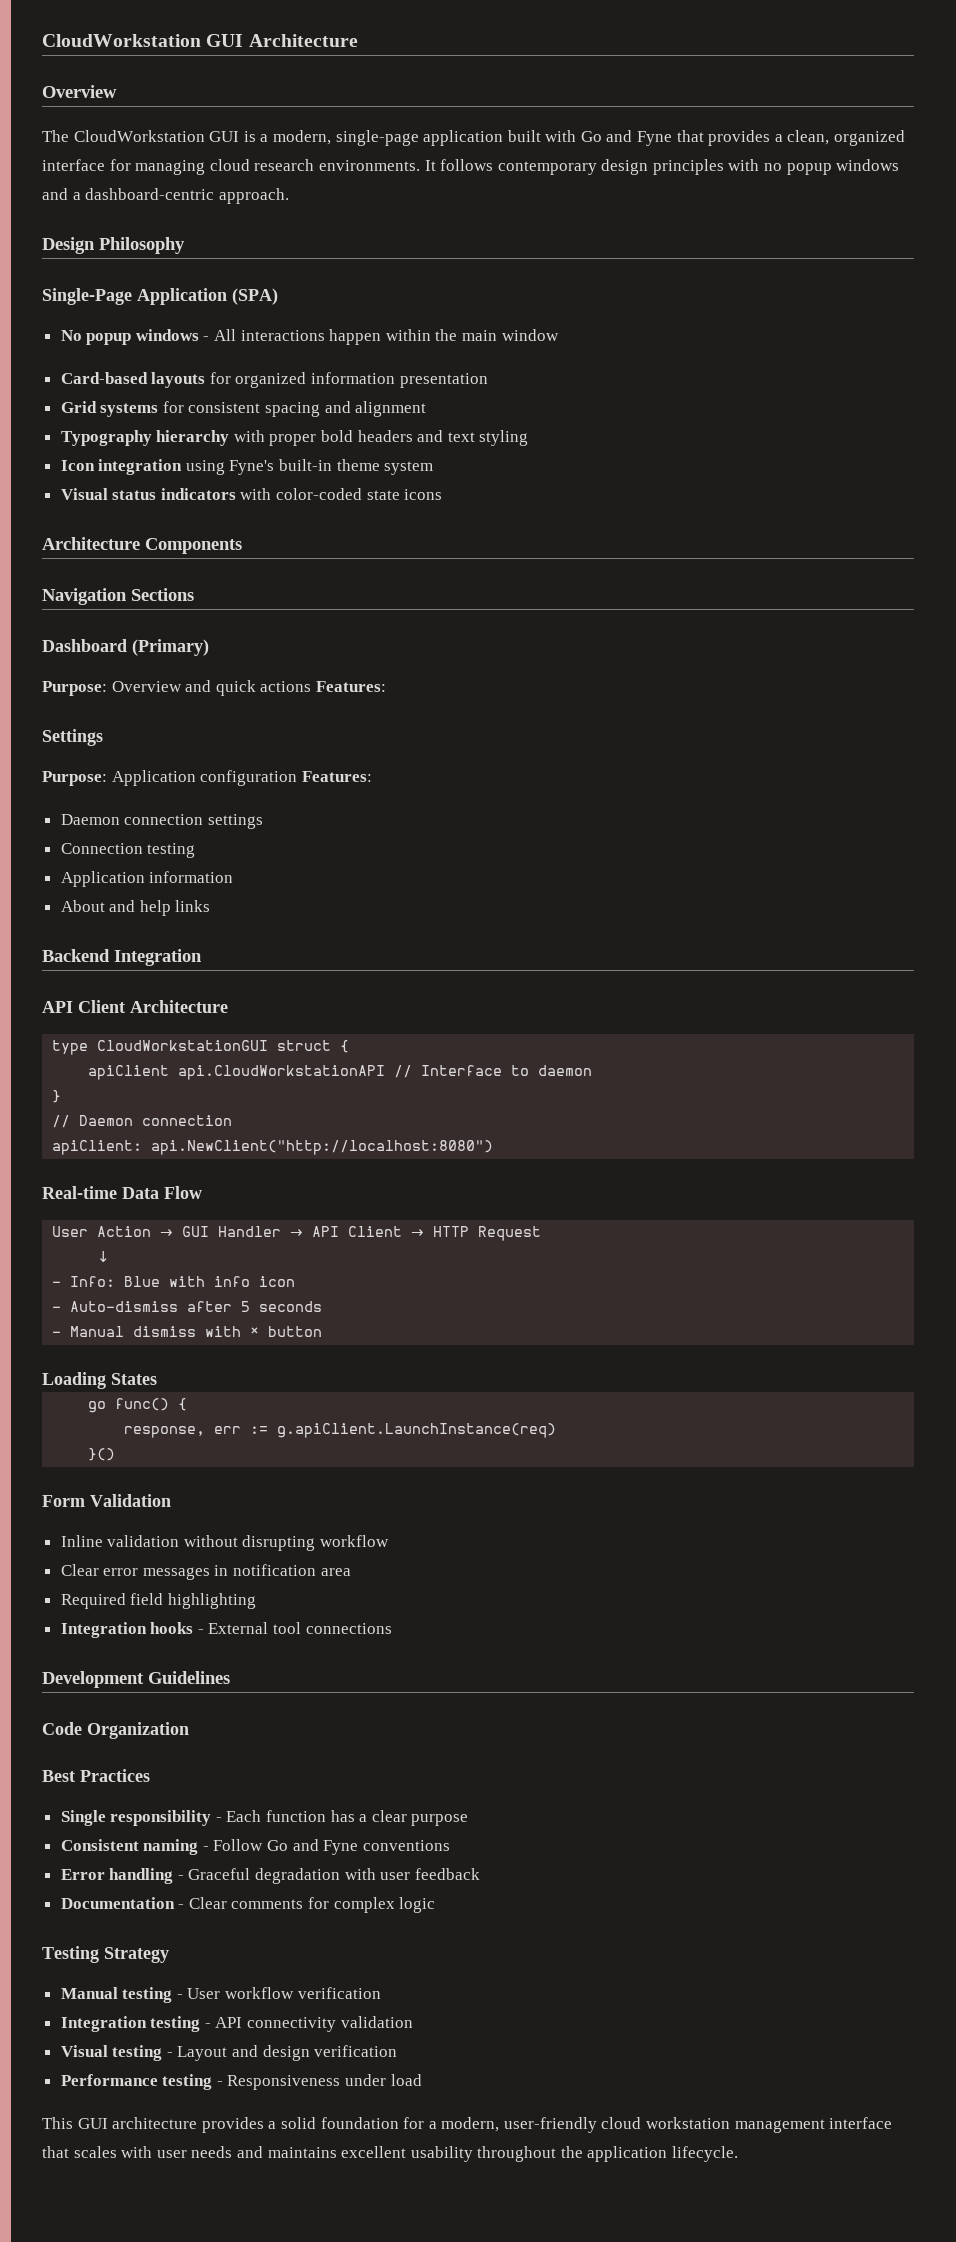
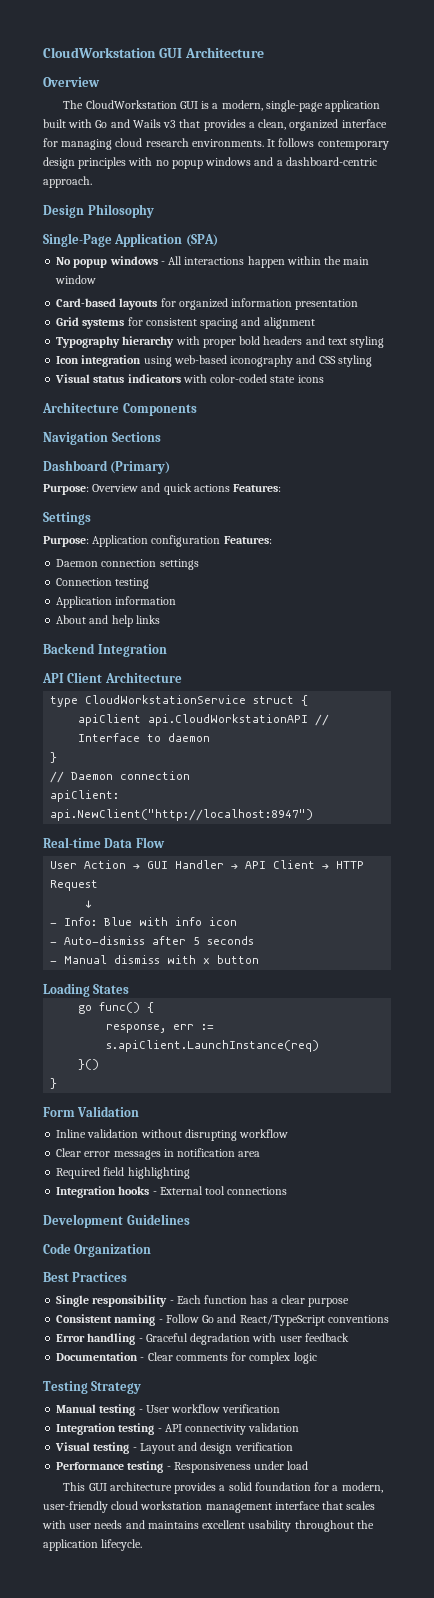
- The CloudWorkstation GUI is a modern, single-page application built with Go and Fyne that provides a clean, organized interface for managing cloud research environments.
+ The CloudWorkstation GUI is a modern, single-page application built with Go and Wails v3 that provides a clean, organized interface for managing cloud research environments.
- Icon integration using Fyne's built-in theme system
+ Icon integration using web-based iconography and CSS styling
- type CloudWorkstationGUI struct {
+ type CloudWorkstationService struct {
- apiClient: api.NewClient("http://localhost:8080")
+ apiClient: api.NewClient("http://localhost:8947")
- response, err := g.apiClient.LaunchInstance(req)
+ response, err := s.apiClient.LaunchInstance(req)
  }()
+ }
- Consistent naming - Follow Go and Fyne conventions
+ Consistent naming - Follow Go and React/TypeScript conventions

